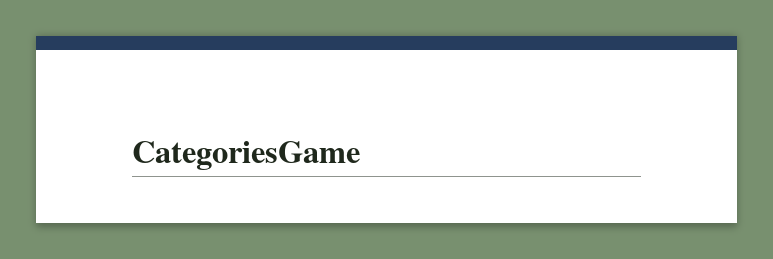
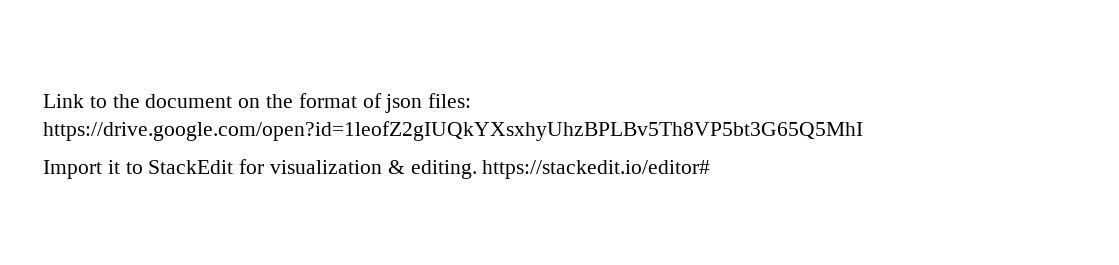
- CategoriesGame
+ Link to the document on the format of json files: https://drive.google.com/open?id=1leofZ2gIUQkYXsxhyUhzBPLBv5Th8VP5bt3G65Q5MhI
+ Import it to StackEdit for visualization & editing. https://stackedit.io/editor#

